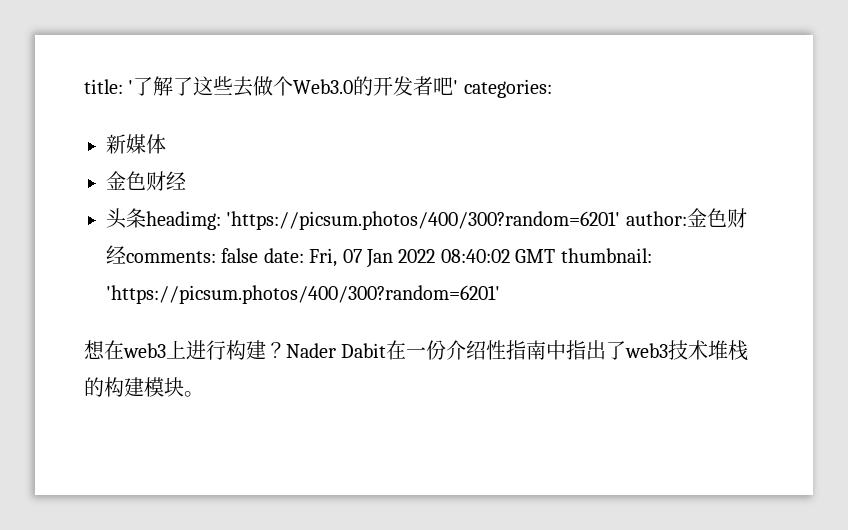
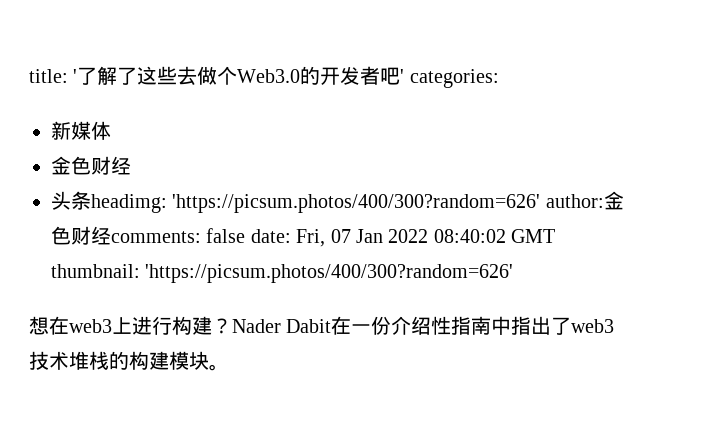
- 头条headimg: 'https://picsum.photos/400/300?random=6201' author:金色财经comments: false date: Fri, 07 Jan 2022 08:40:02 GMT thumbnail: 'https://picsum.photos/400/300?random=6201'
+ 头条headimg: 'https://picsum.photos/400/300?random=626' author:金色财经comments: false date: Fri, 07 Jan 2022 08:40:02 GMT thumbnail: 'https://picsum.photos/400/300?random=626'

